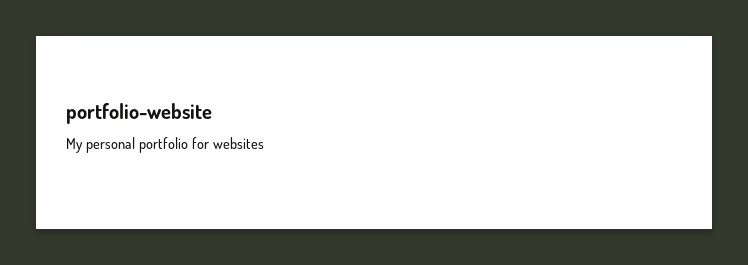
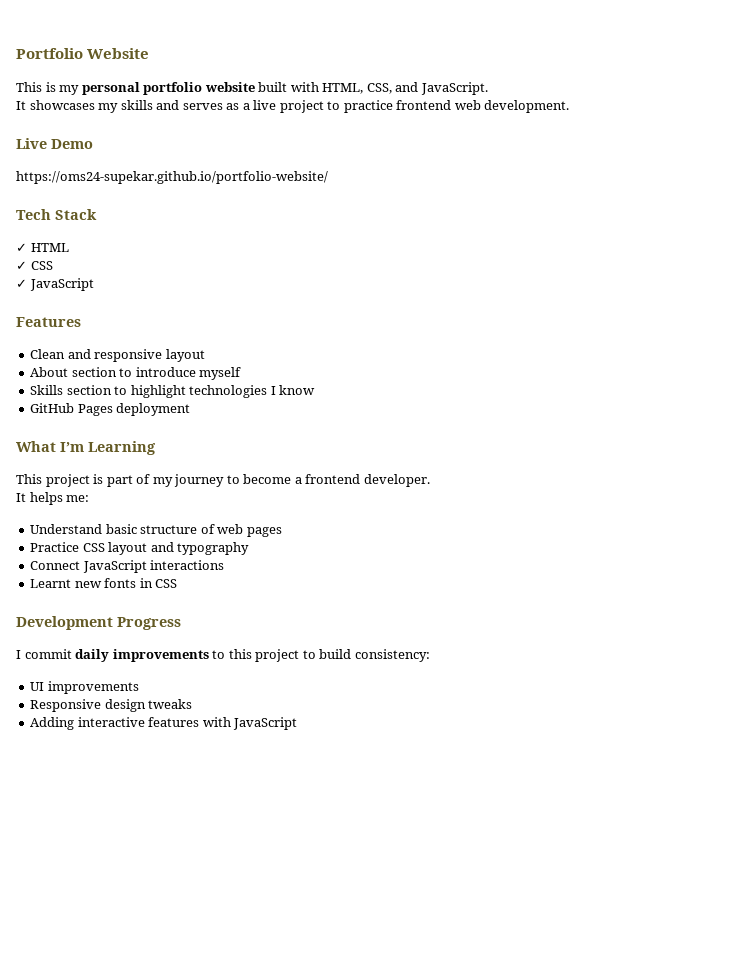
- portfolio-website
- My personal portfolio for websites
+ Portfolio Website
+ This is my personal portfolio website built with HTML, CSS, and JavaScript.
+ It showcases my skills and serves as a live project to practice frontend web development.
+ Live Demo
+ https://oms24-supekar.github.io/portfolio-website/
+ Tech Stack
+ ✓ HTML
+ ✓ CSS
+ ✓ JavaScript
+ Features
+ Clean and responsive layout
+ About section to introduce myself
+ Skills section to highlight technologies I know
+ GitHub Pages deployment
+ What I’m Learning
+ This project is part of my journey to become a frontend developer.
+ It helps me:
+ Understand basic structure of web pages
+ Practice CSS layout and typography
+ Connect JavaScript interactions
+ Learnt new fonts in CSS
+ Development Progress
+ I commit daily improvements to this project to build consistency:
+ UI improvements
+ Responsive design tweaks
+ Adding interactive features with JavaScript

